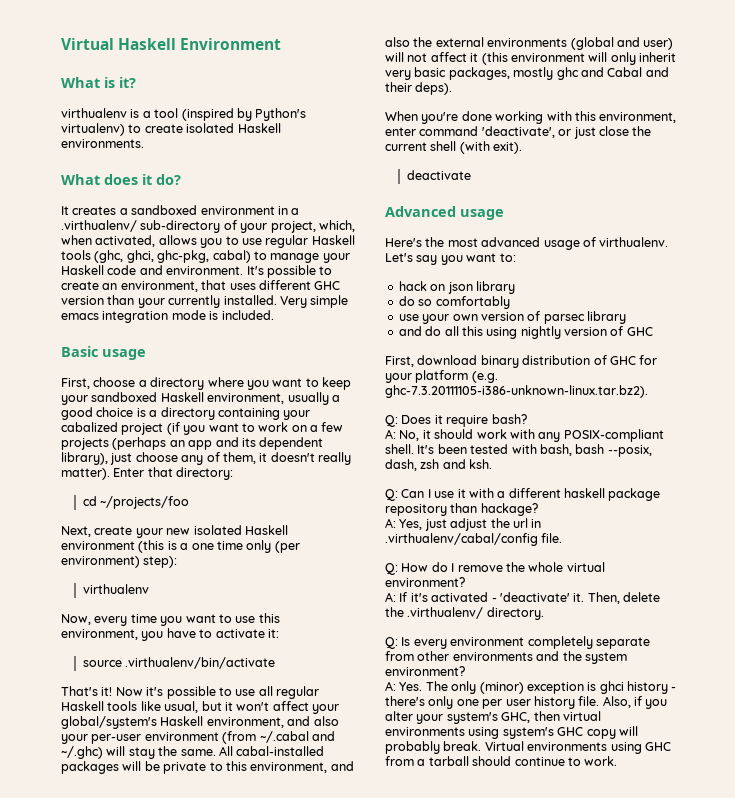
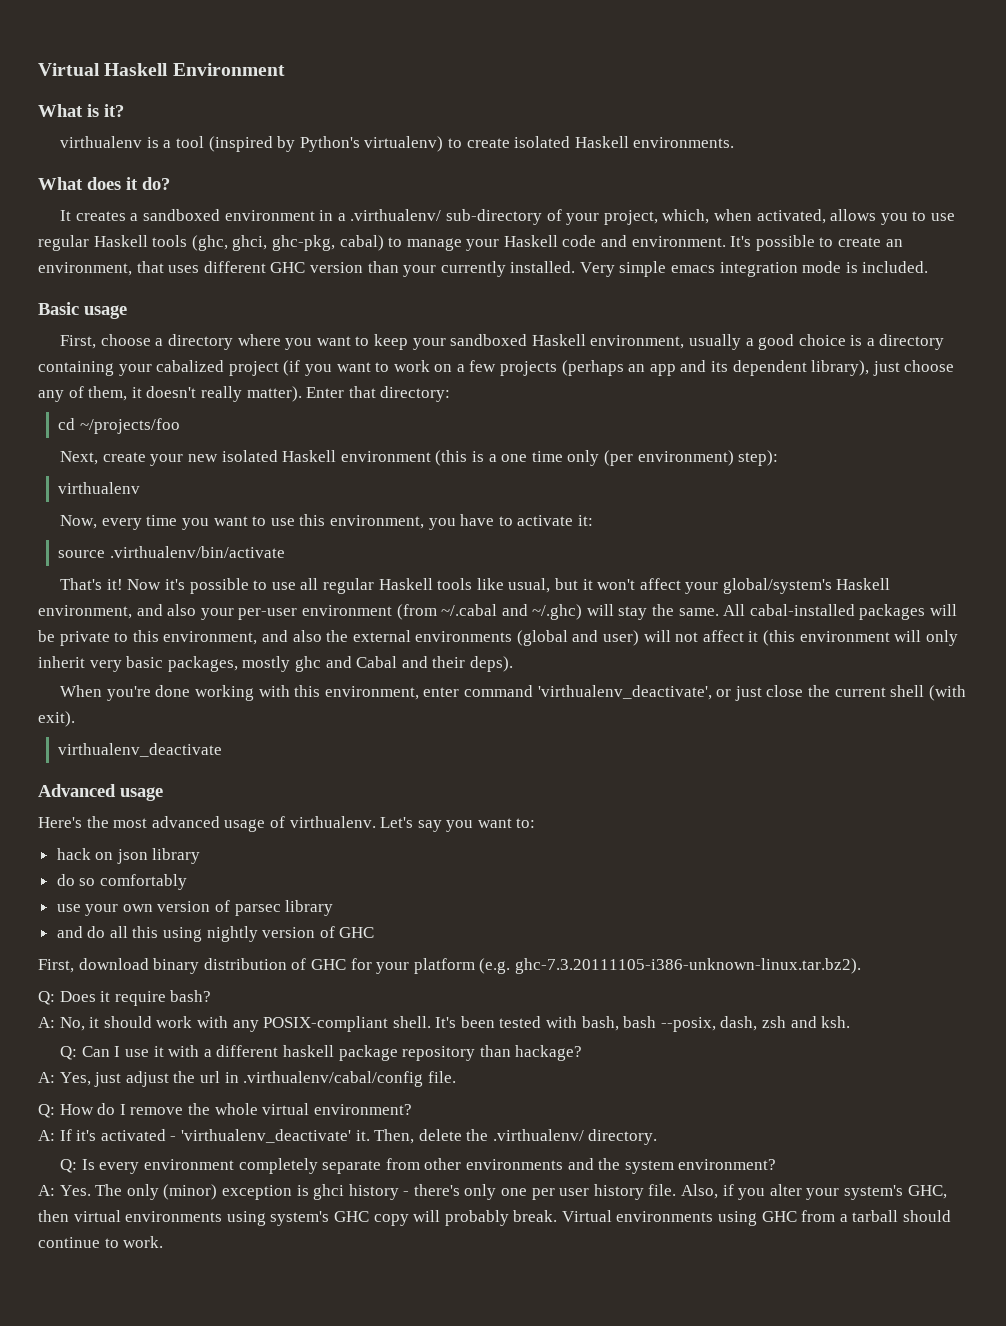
- When you're done working with this environment, enter command 'deactivate', or just close the current shell (with exit).
+ When you're done working with this environment, enter command 'virthualenv_deactivate', or just close the current shell (with exit).
- deactivate
+ virthualenv_deactivate
- A: If it's activated - 'deactivate' it.
+ A: If it's activated - 'virthualenv_deactivate' it.

